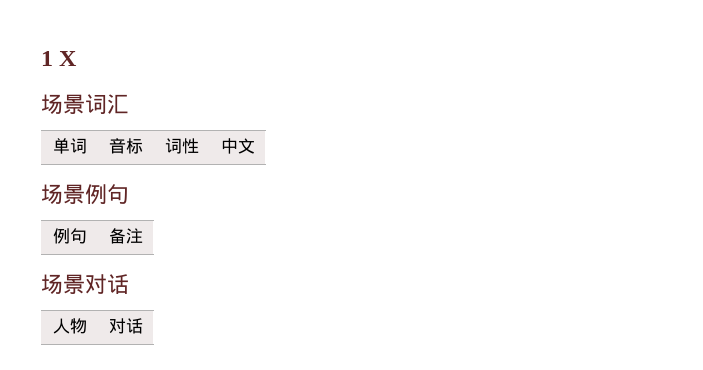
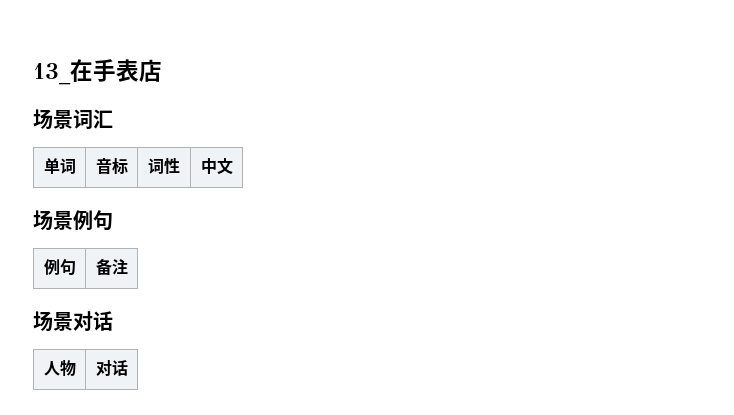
- 1 X
+ 13_在手表店

